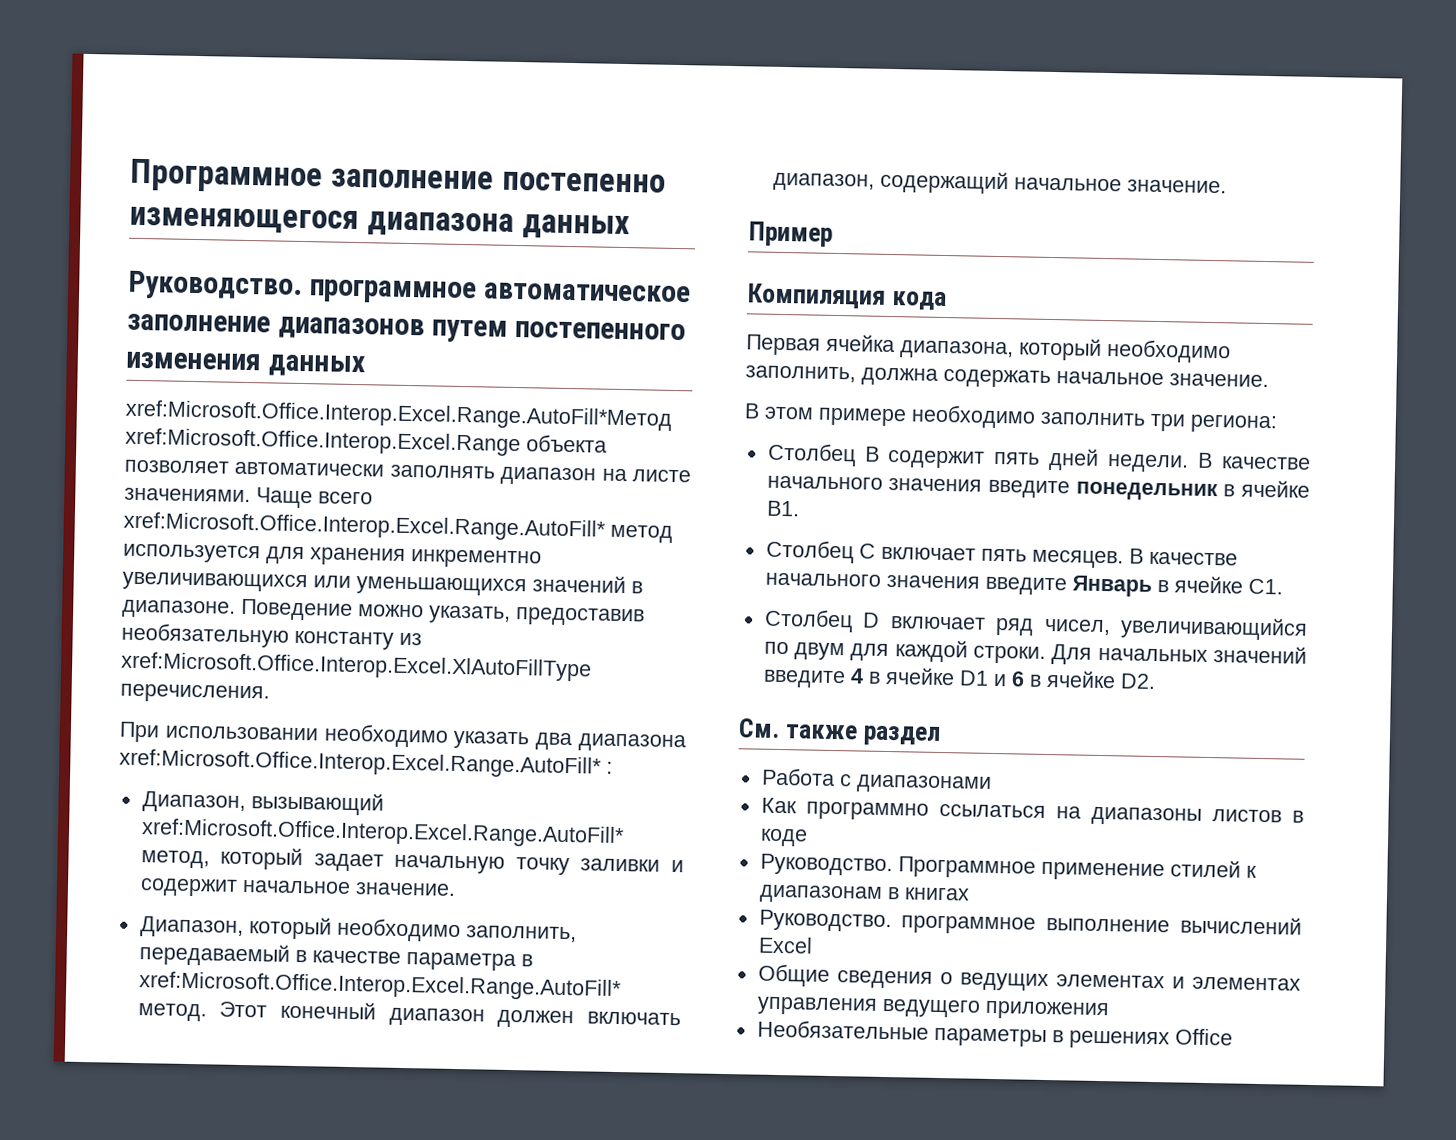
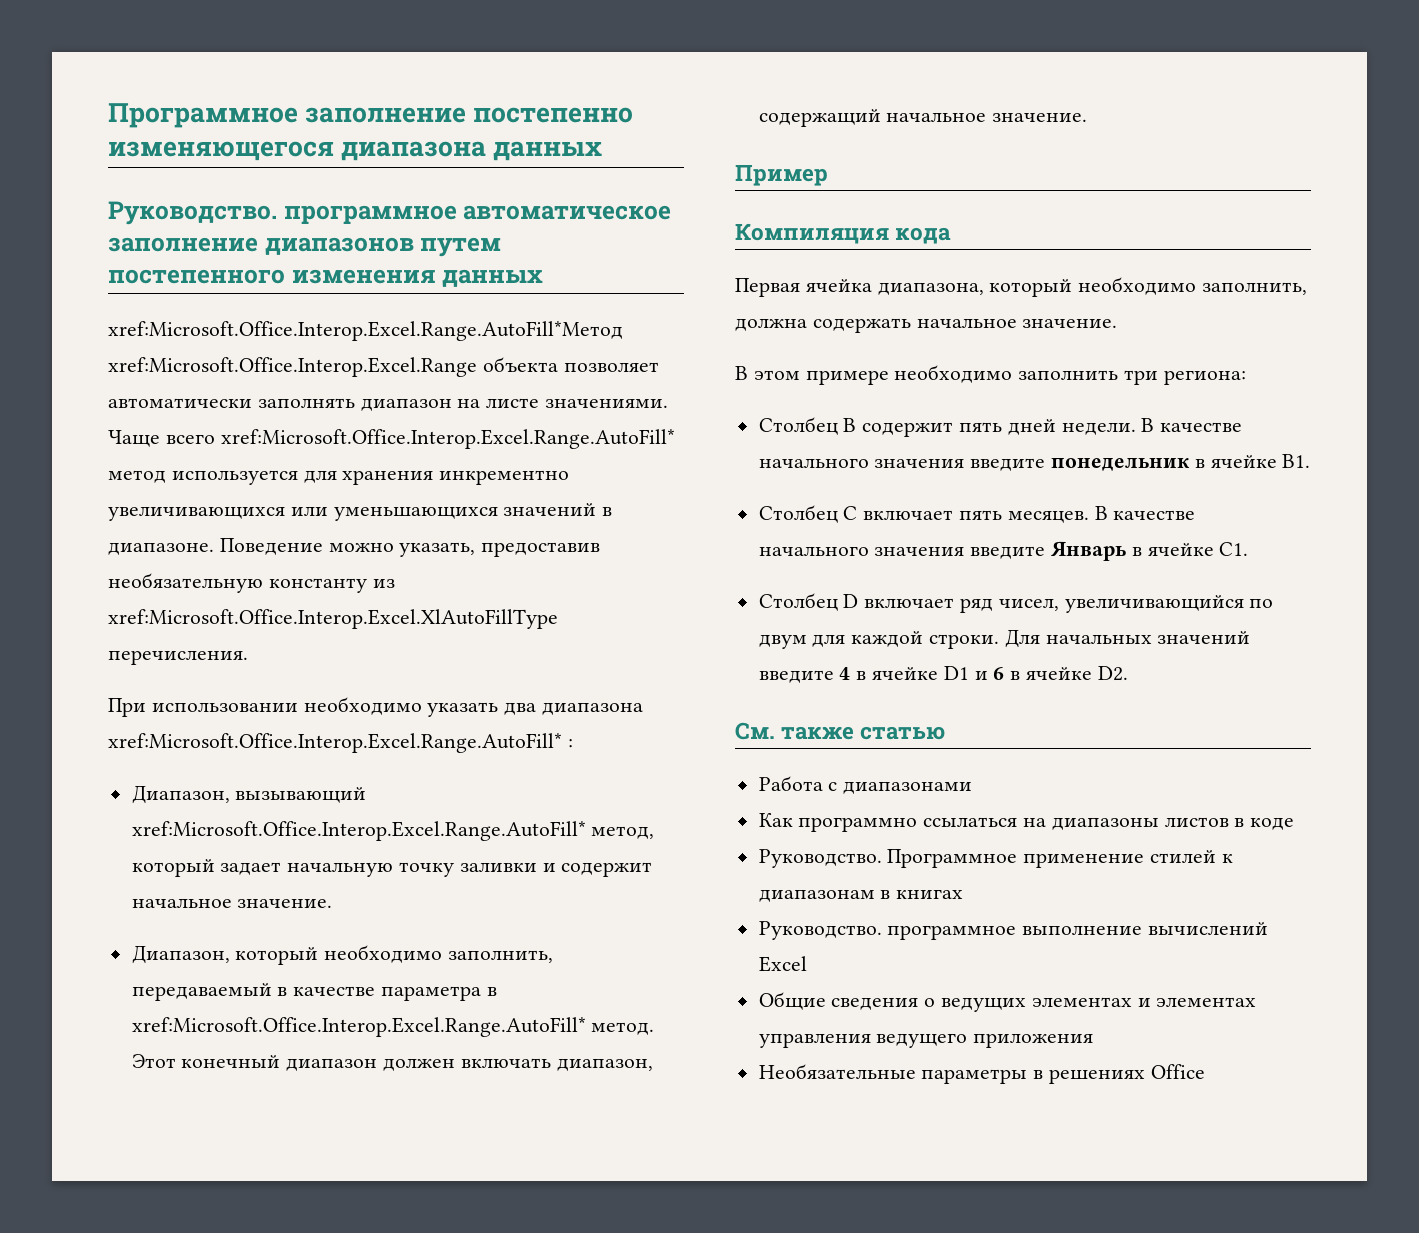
- См. также раздел
+ См. также статью

